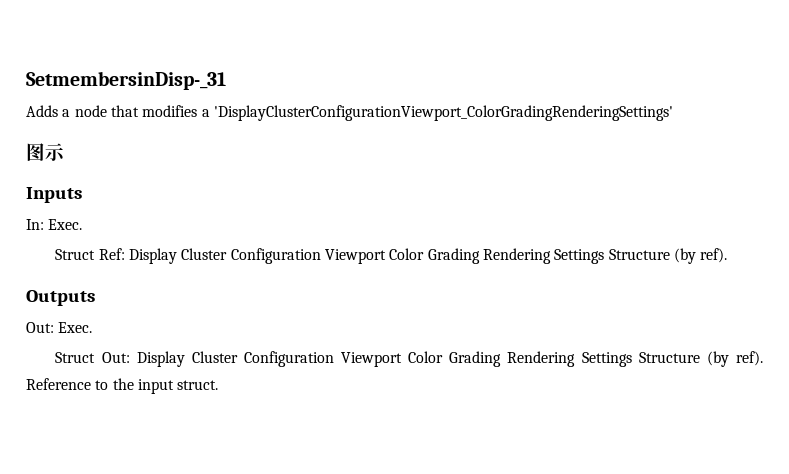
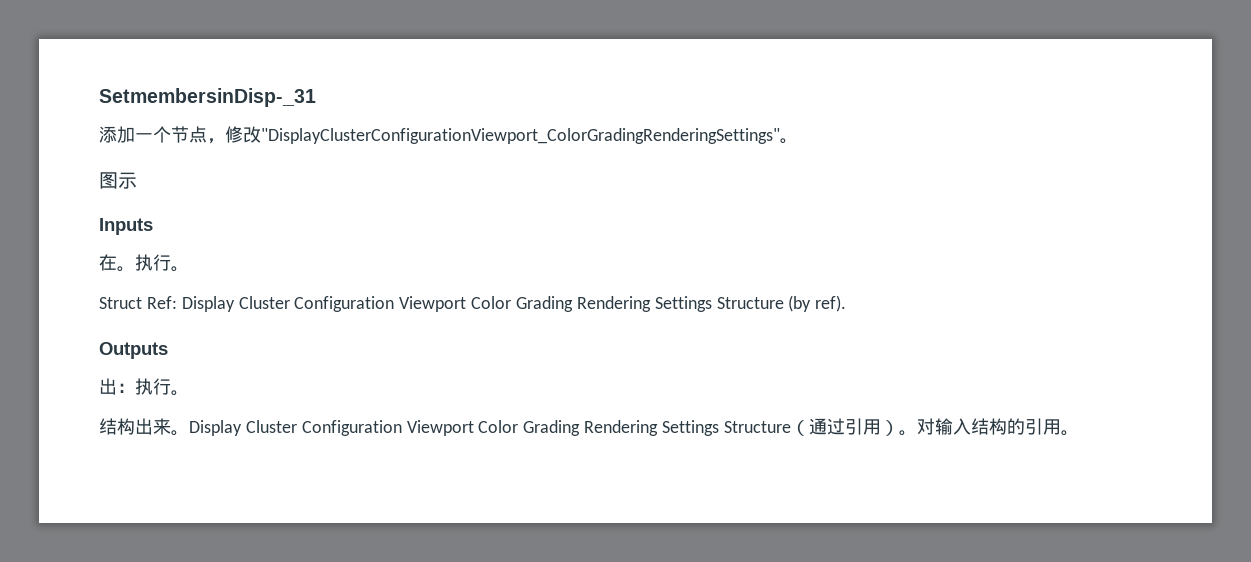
- Adds a node that modifies a 'DisplayClusterConfigurationViewport_ColorGradingRenderingSettings'
+ 添加一个节点，修改"DisplayClusterConfigurationViewport_ColorGradingRenderingSettings"。
- In: Exec.
+ 在。执行。
- Out: Exec.
- Struct Out: Display Cluster Configuration Viewport Color Grading Rendering Settings Structure (by ref). Reference to the input struct.
+ 出：执行。
+ 结构出来。Display Cluster Configuration Viewport Color Grading Rendering Settings Structure（通过引用）。对输入结构的引用。

